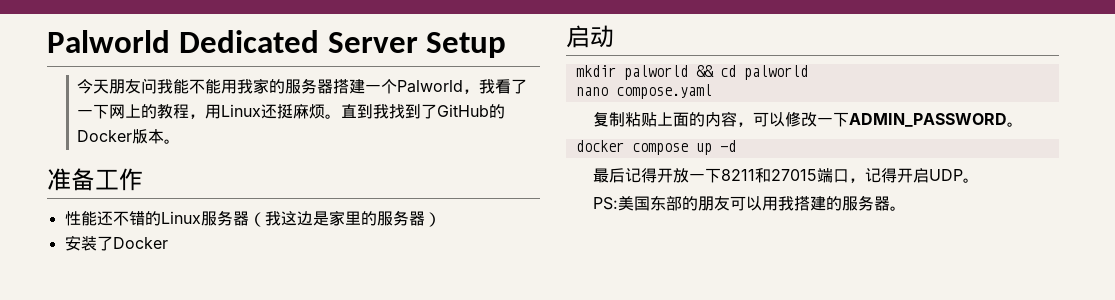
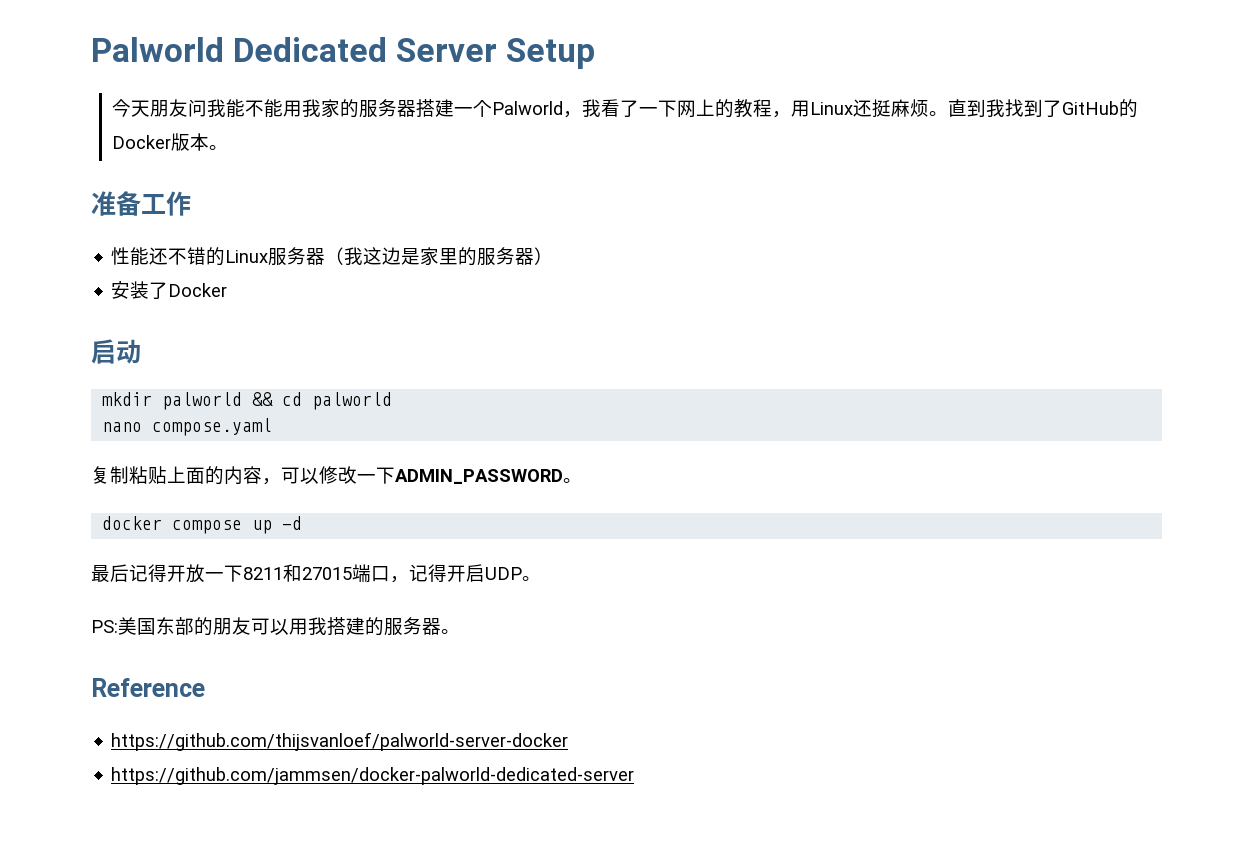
+ Reference
+ https://github.com/thijsvanloef/palworld-server-docker
+ https://github.com/jammsen/docker-palworld-dedicated-server

